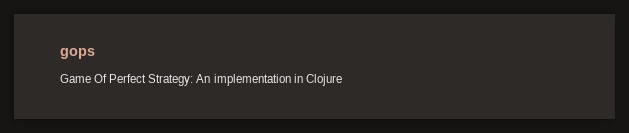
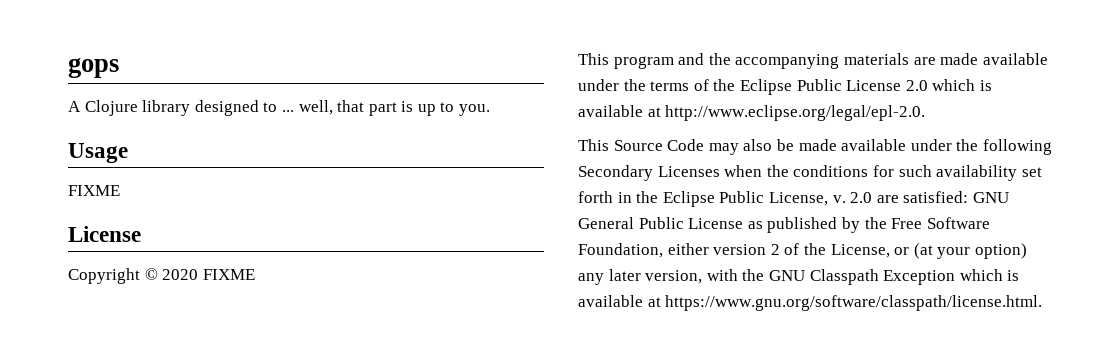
- Game Of Perfect Strategy: An implementation in Clojure
+ A Clojure library designed to ... well, that part is up to you.
+ Usage
+ FIXME
+ License
+ Copyright © 2020 FIXME
+ This program and the accompanying materials are made available under the terms of the Eclipse Public License 2.0 which is available at http://www.eclipse.org/legal/epl-2.0.
+ This Source Code may also be made available under the following Secondary Licenses when the conditions for such availability set forth in the Eclipse Public License, v. 2.0 are satisfied: GNU General Public License as published by the Free Software Foundation, either version 2 of the License, or (at your option) any later version, with the GNU Classpath Exception which is available at https://www.gnu.org/software/classpath/license.html.

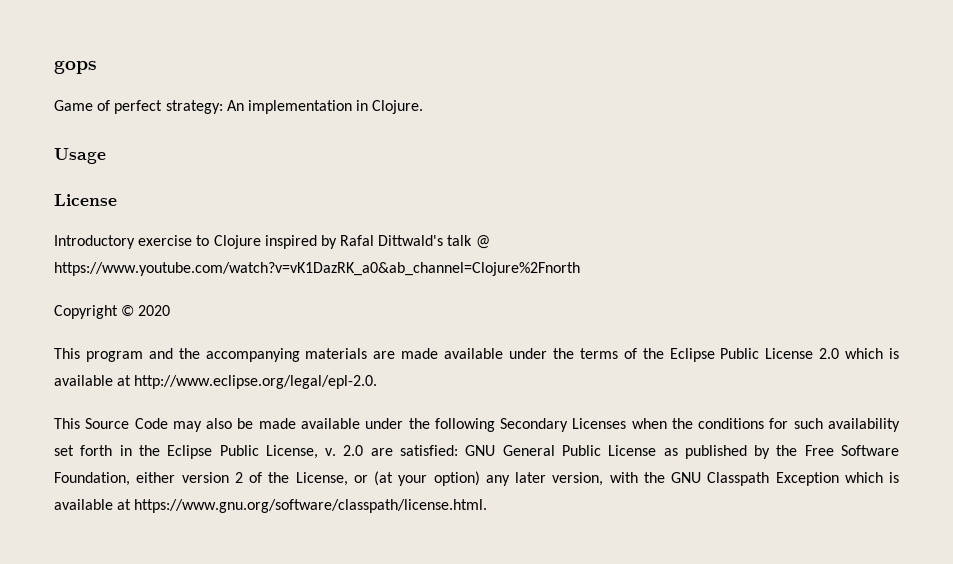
- A Clojure library designed to ... well, that part is up to you.
+ Game of perfect strategy: An implementation in Clojure.
  Usage
- FIXME
  License
+ Introductory exercise to Clojure inspired by Rafal Dittwald's talk @ https://www.youtube.com/watch?v=vK1DazRK_a0&ab_channel=Clojure%2Fnorth
- Copyright © 2020 FIXME
+ Copyright © 2020

